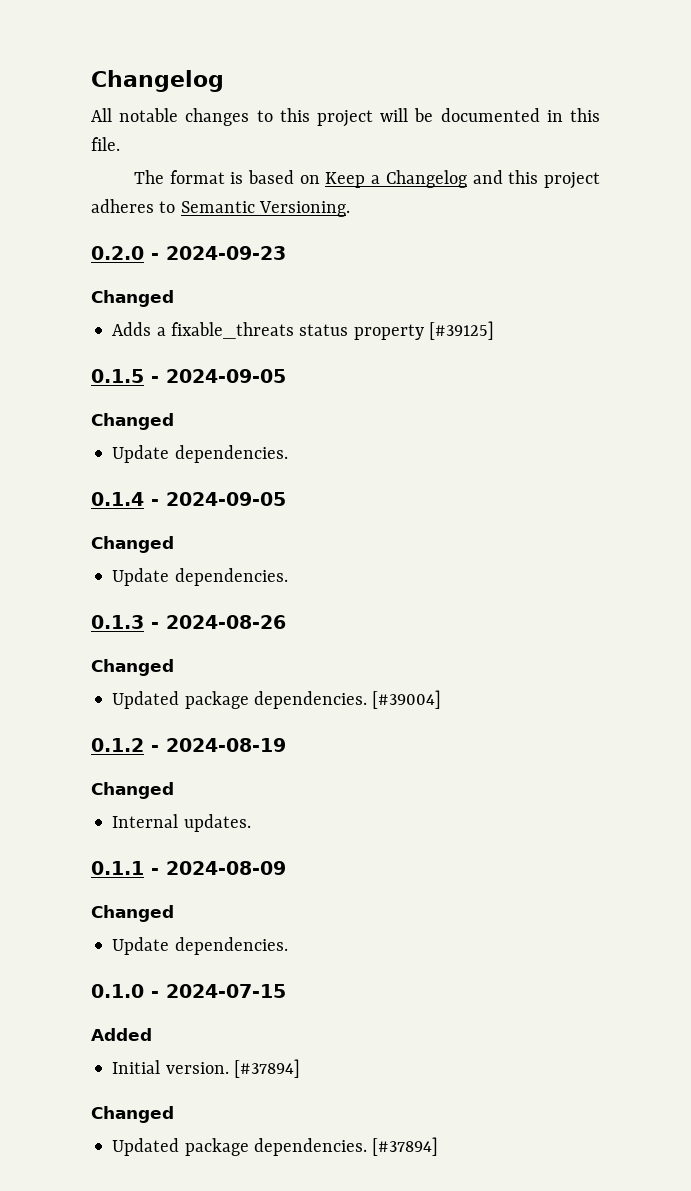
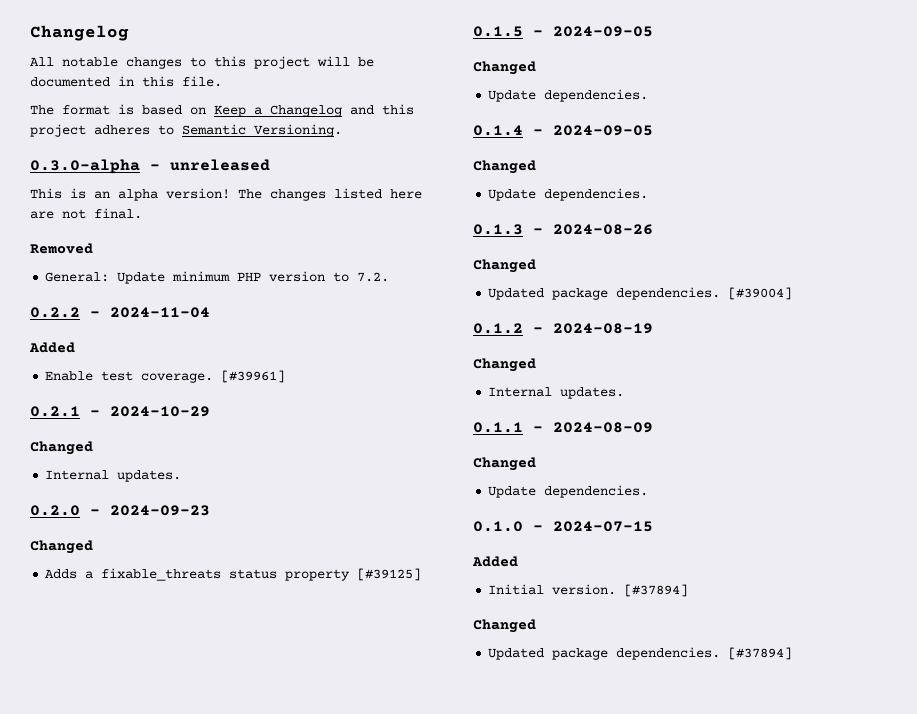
+ 0.3.0-alpha - unreleased
+ This is an alpha version! The changes listed here are not final.
+ Removed
+ General: Update minimum PHP version to 7.2.
+ 0.2.2 - 2024-11-04
+ Added
+ Enable test coverage. [#39961]
+ 0.2.1 - 2024-10-29
+ Changed
+ Internal updates.

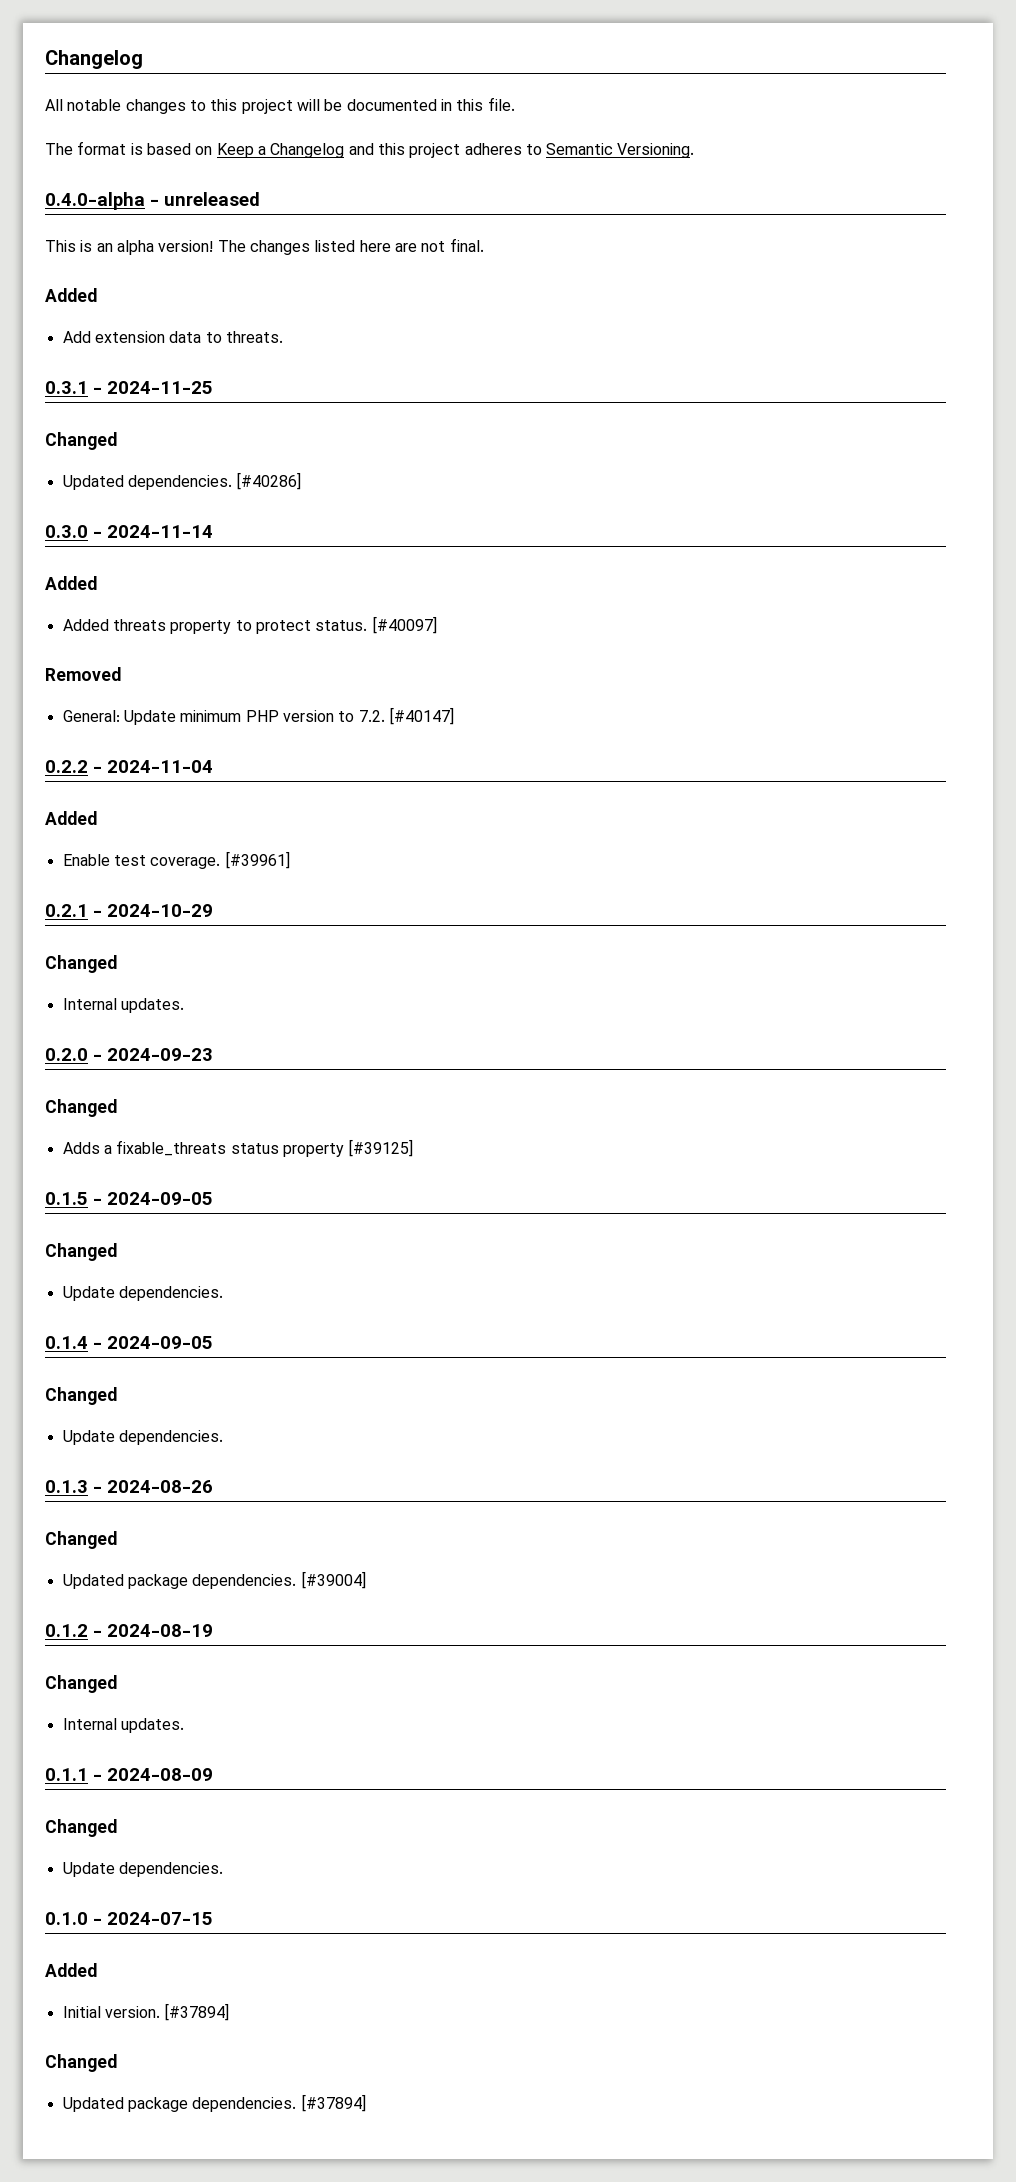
- 0.3.0-alpha - unreleased
+ 0.4.0-alpha - unreleased
  The changes listed here are not final.
+ Added
+ Add extension data to threats.
+ 0.3.1 - 2024-11-25
+ Changed
+ Updated dependencies. [#40286]
+ 0.3.0 - 2024-11-14
+ Added
+ Added threats property to protect status. [#40097]
- General: Update minimum PHP version to 7.2.
+ General: Update minimum PHP version to 7.2. [#40147]

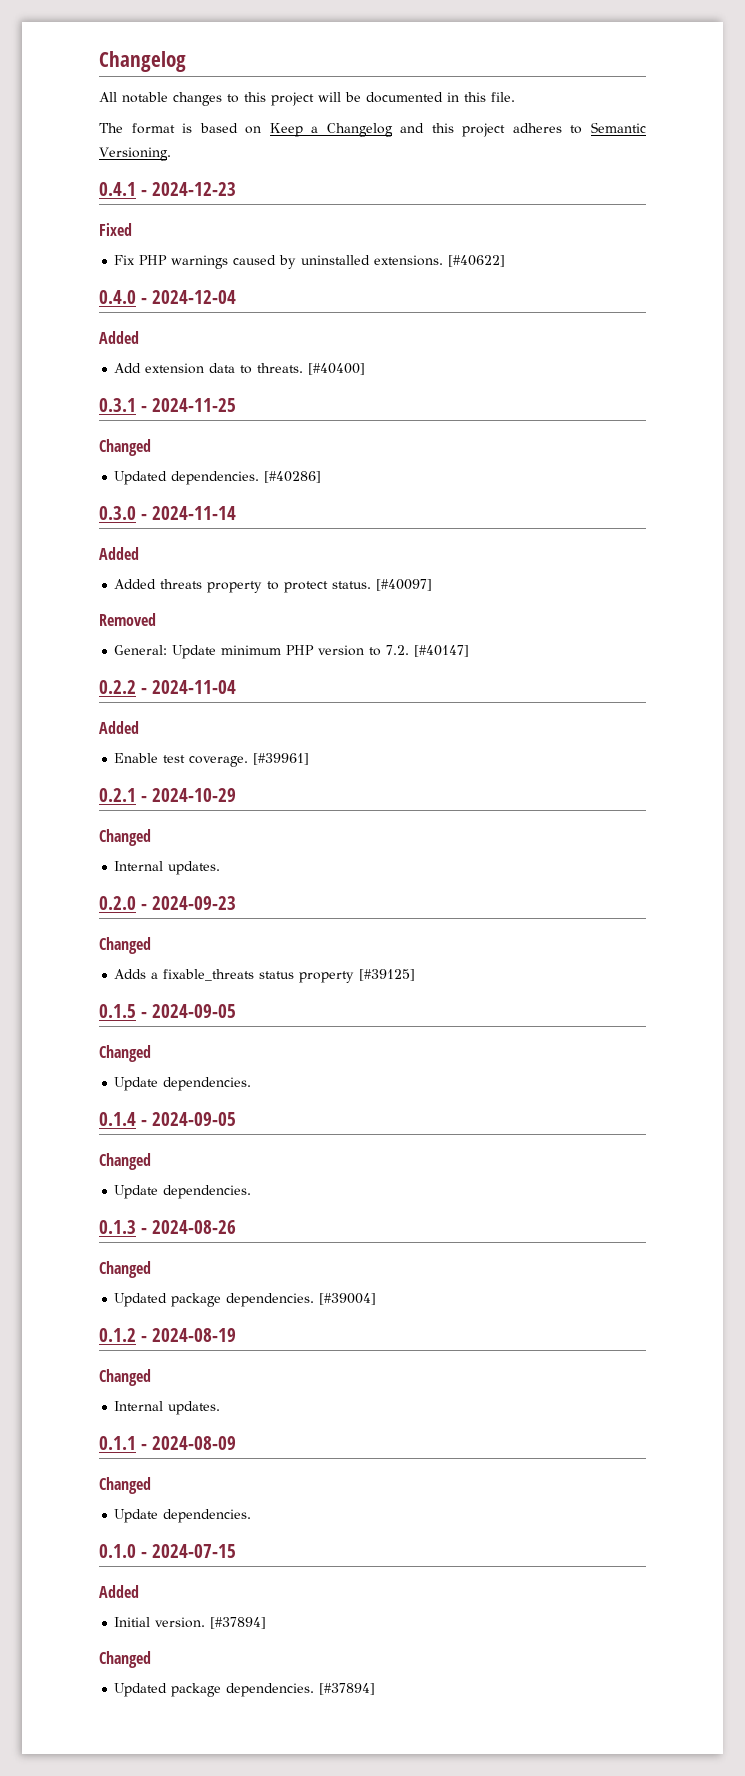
- 0.4.0-alpha - unreleased
- This is an alpha version! The changes listed here are not final.
+ 0.4.1 - 2024-12-23
+ Fixed
+ Fix PHP warnings caused by uninstalled extensions. [#40622]
+ 0.4.0 - 2024-12-04
+ [#40400]

